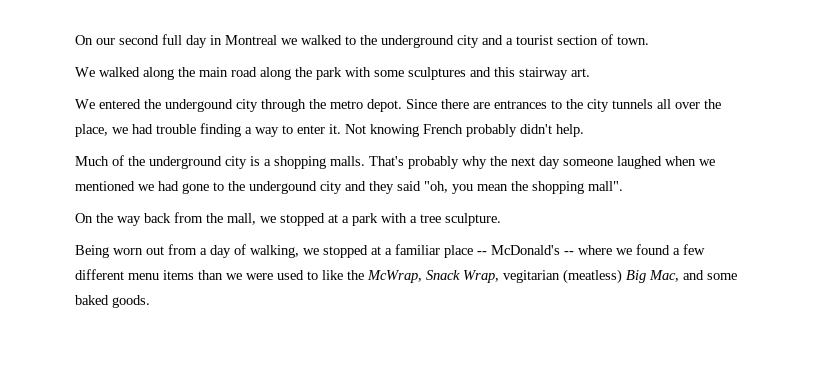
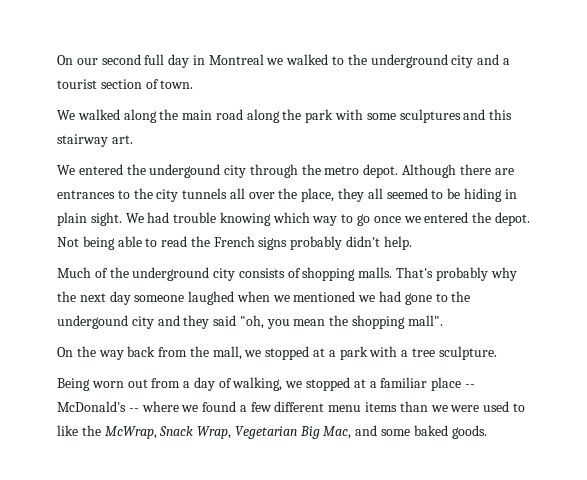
- Since there are entrances to the city tunnels all over the place, we had trouble finding a way to enter it. Not knowing French probably didn't help.
+ Although there are entrances to the city tunnels all over the place, they all seemed to be hiding in plain sight. We had trouble knowing which way to go once we entered the depot. Not being able to read the French signs probably didn't help.
- Much of the underground city is a shopping malls.
+ Much of the underground city consists of shopping malls.
- Being worn out from a day of walking, we stopped at a familiar place -- McDonald's -- where we found a few different menu items than we were used to like the McWrap, Snack Wrap, vegitarian (meatless) Big Mac, and some baked goods.
+ Being worn out from a day of walking, we stopped at a familiar place -- McDonald's -- where we found a few different menu items than we were used to like the McWrap, Snack Wrap, Vegetarian Big Mac, and some baked goods.

